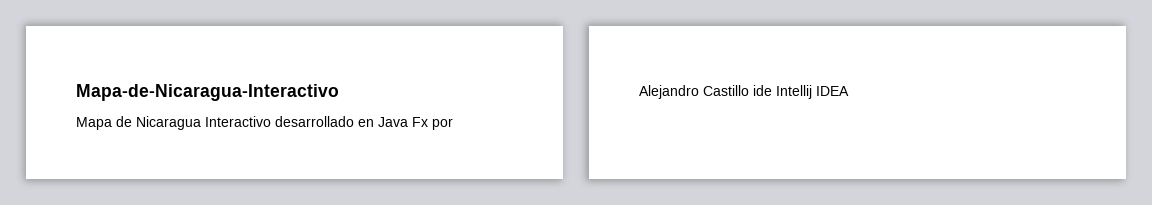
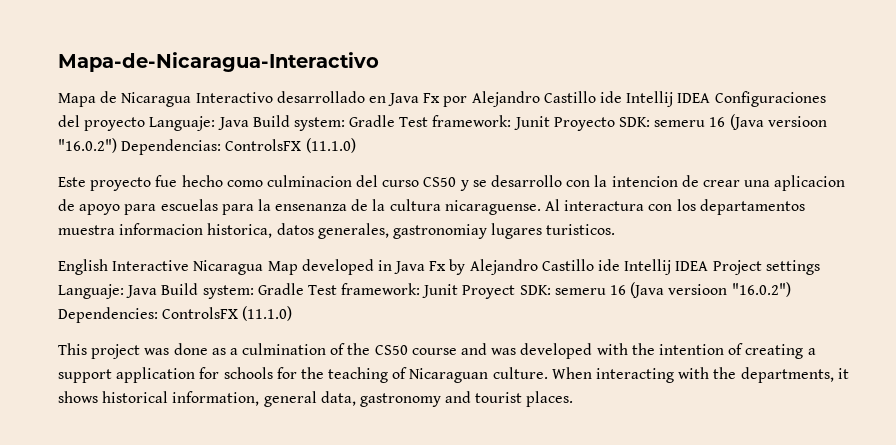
- Mapa de Nicaragua Interactivo desarrollado en Java Fx por Alejandro Castillo ide Intellij IDEA
+ Mapa de Nicaragua Interactivo desarrollado en Java Fx por Alejandro Castillo ide Intellij IDEA Configuraciones del proyecto Languaje: Java Build system: Gradle Test framework: Junit Proyecto SDK: semeru 16 (Java versioon "16.0.2") Dependencias: ControlsFX (11.1.0)
+ Este proyecto fue hecho como culminacion del curso CS50 y se desarrollo con la intencion de crear una aplicacion de apoyo para escuelas para la ensenanza de la cultura nicaraguense. Al interactura con los departamentos muestra informacion historica, datos generales, gastronomiay lugares turisticos.
+ English Interactive Nicaragua Map developed in Java Fx by Alejandro Castillo ide Intellij IDEA Project settings Languaje: Java Build system: Gradle Test framework: Junit Proyect SDK: semeru 16 (Java versioon "16.0.2") Dependencies: ControlsFX (11.1.0)
+ This project was done as a culmination of the CS50 course and was developed with the intention of creating a support application for schools for the teaching of Nicaraguan culture. When interacting with the departments, it shows historical information, general data, gastronomy and tourist places.

